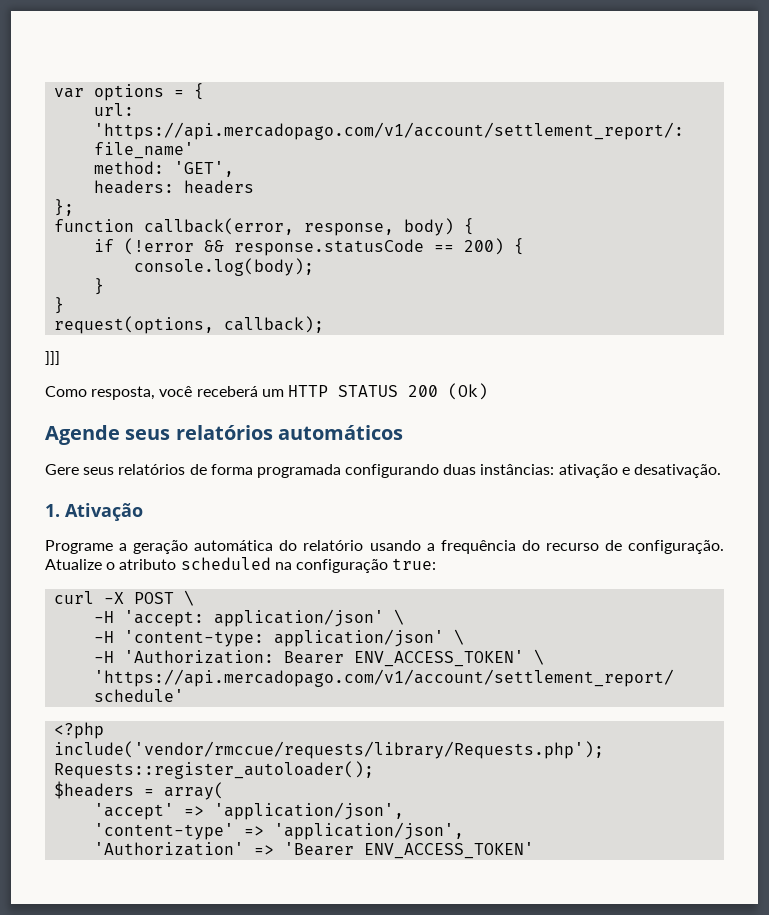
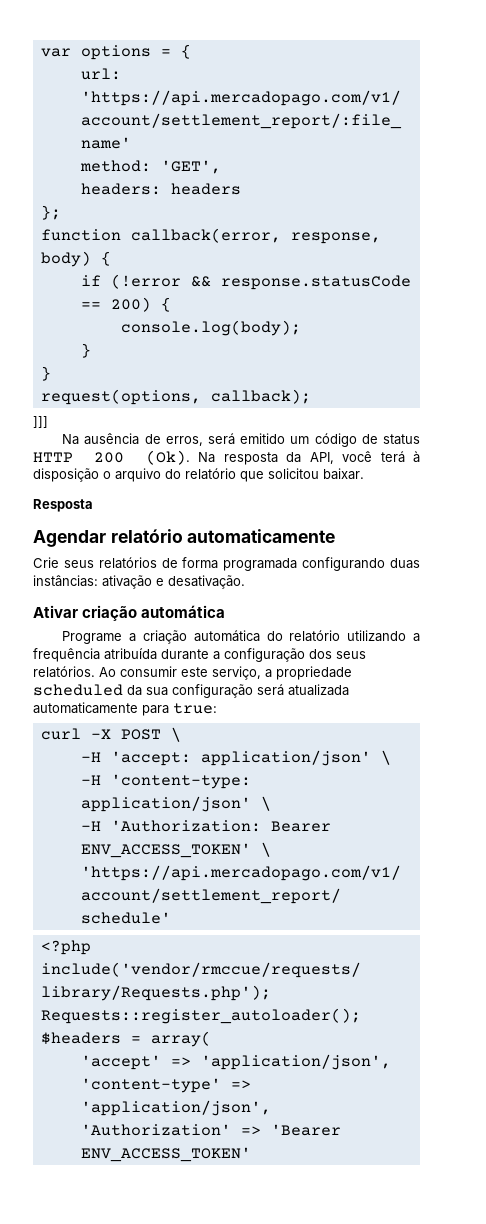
- Como resposta, você receberá um HTTP STATUS 200 (Ok)
- Agende seus relatórios automáticos
- Gere seus relatórios de forma programada configurando duas instâncias: ativação e desativação.
+ Na ausência de erros, será emitido um código de status HTTP 200 (Ok). Na resposta da API, você terá à disposição o arquivo do relatório que solicitou baixar.
+ Resposta
+ Agendar relatório automaticamente
+ Crie seus relatórios de forma programada configurando duas instâncias: ativação e desativação.
- 1. Ativação
+ Ativar criação automática
- Programe a geração automática do relatório usando a frequência do recurso de configuração. Atualize o atributo scheduled na configuração true:
+ Programe a criação automática do relatório utilizando a frequência atribuída durante a configuração dos seus relatórios. Ao consumir este serviço, a propriedade scheduled da sua configuração será atualizada automaticamente para true:

